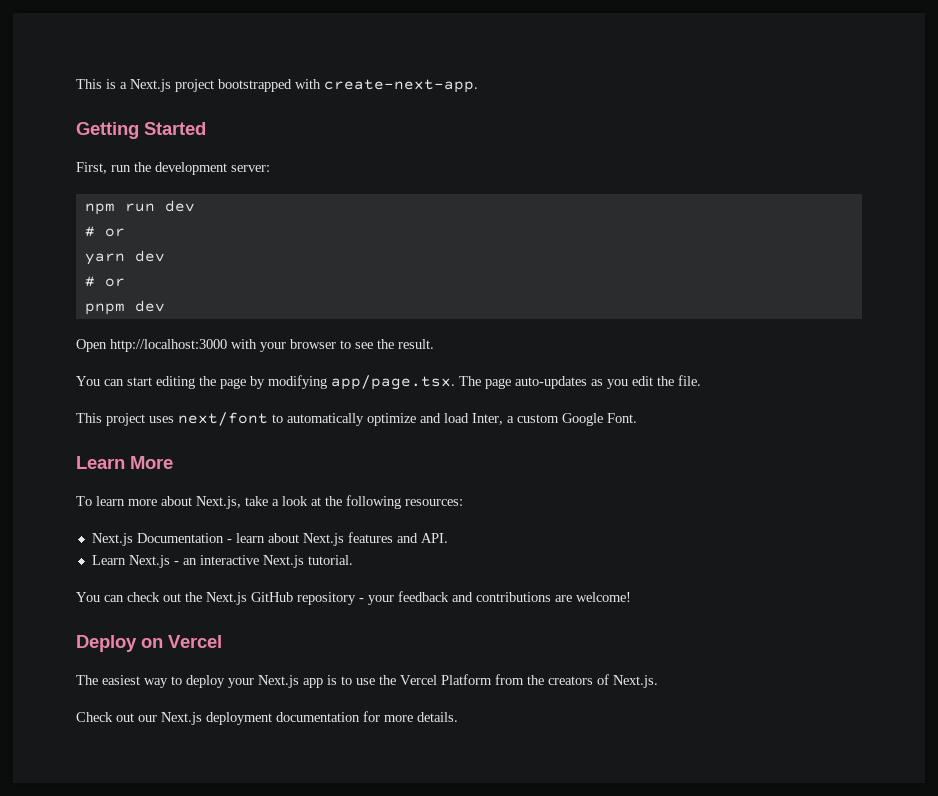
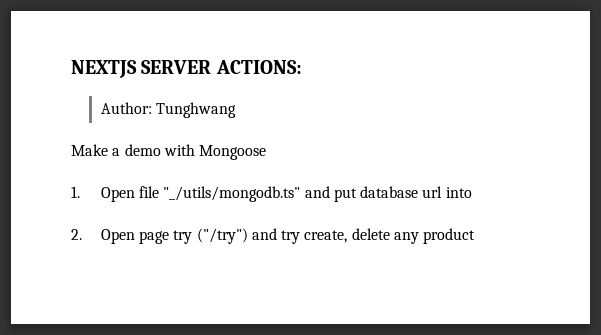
- This is a Next.js project bootstrapped with create-next-app.
- Getting Started
- First, run the development server:
- npm run dev
- # or
- yarn dev
- # or
- pnpm dev
- Open http://localhost:3000 with your browser to see the result.
- You can start editing the page by modifying app/page.tsx. The page auto-updates as you edit the file.
- This project uses next/font to automatically optimize and load Inter, a custom Google Font.
- Learn More
- To learn more about Next.js, take a look at the following resources:
- Next.js Documentation - learn about Next.js features and API.
- Learn Next.js - an interactive Next.js tutorial.
- You can check out the Next.js GitHub repository - your feedback and contributions are welcome!
- Deploy on Vercel
- The easiest way to deploy your Next.js app is to use the Vercel Platform from the creators of Next.js.
- Check out our Next.js deployment documentation for more details.
+ NEXTJS SERVER ACTIONS:
+ Author: Tunghwang
+ Make a demo with Mongoose
+ 1. Open file "_/utils/mongodb.ts" and put database url into
+ 2. Open page try ("/try") and try create, delete any product

